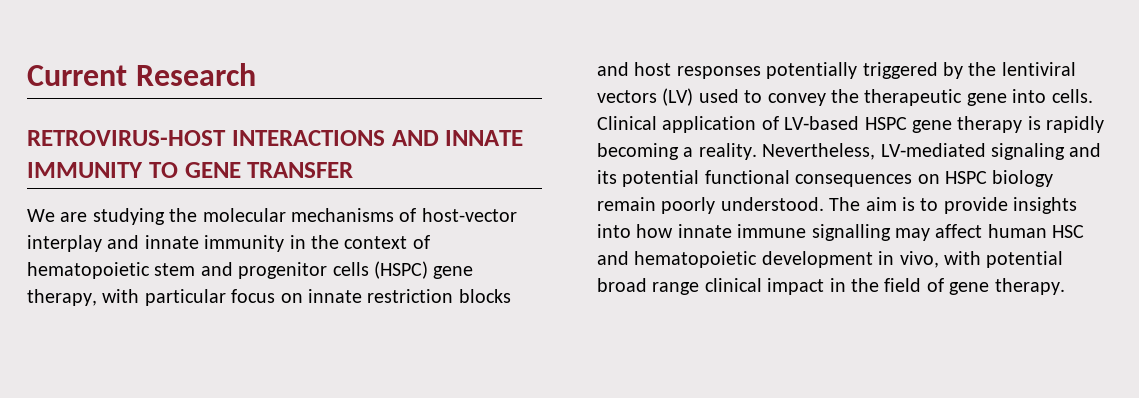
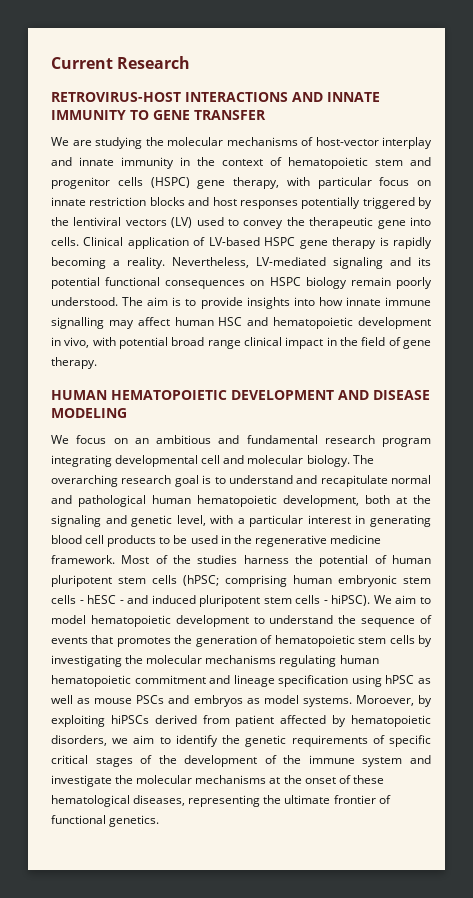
+ HUMAN HEMATOPOIETIC DEVELOPMENT AND DISEASE MODELING
+ We focus on an ambitious and fundamental research program integrating developmental cell and molecular biology. The overarching research goal is to understand and recapitulate normal and pathological human hematopoietic development, both at the signaling and genetic level, with a particular interest in generating blood cell products to be used in the regenerative medicine framework. Most of the studies harness the potential of human pluripotent stem cells (hPSC; comprising human embryonic stem cells - hESC - and induced pluripotent stem cells - hiPSC). We aim to model hematopoietic development to understand the sequence of events that promotes the generation of hematopoietic stem cells by investigating the molecular mechanisms regulating human hematopoietic commitment and lineage specification using hPSC as well as mouse PSCs and embryos as model systems. Moroever, by exploiting hiPSCs derived from patient affected by hematopoietic disorders, we aim to identify the genetic requirements of specific critical stages of the development of the immune system and investigate the molecular mechanisms at the onset of these hematological diseases, representing the ultimate frontier of functional genetics.

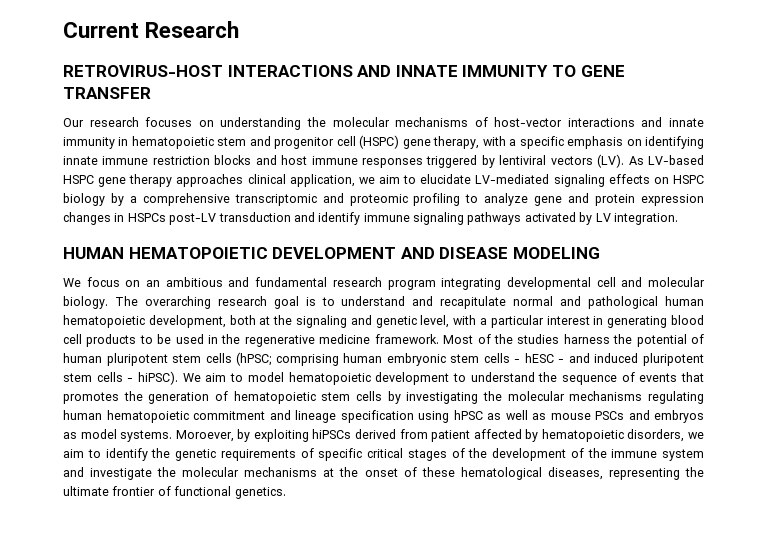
- We are studying the molecular mechanisms of host-vector interplay and innate immunity in the context of hematopoietic stem and progenitor cells (HSPC) gene therapy, with particular focus on innate restriction blocks and host responses potentially triggered by the lentiviral vectors (LV) used to convey the therapeutic gene into cells. Clinical application of LV‐based HSPC gene therapy is rapidly becoming a reality. Nevertheless, LV‐mediated signaling and its potential functional consequences on HSPC biology remain poorly understood. The aim is to provide insights into how innate immune signalling may affect human HSC and hematopoietic development in vivo, with potential broad range clinical impact in the field of gene therapy.
+ Our research focuses on understanding the molecular mechanisms of host-vector interactions and innate immunity in hematopoietic stem and progenitor cell (HSPC) gene therapy, with a specific emphasis on identifying innate immune restriction blocks and host immune responses triggered by lentiviral vectors (LV). As LV-based HSPC gene therapy approaches clinical application, we aim to elucidate LV-mediated signaling effects on HSPC biology by a comprehensive transcriptomic and proteomic profiling to analyze gene and protein expression changes in HSPCs post-LV transduction and identify immune signaling pathways activated by LV integration.

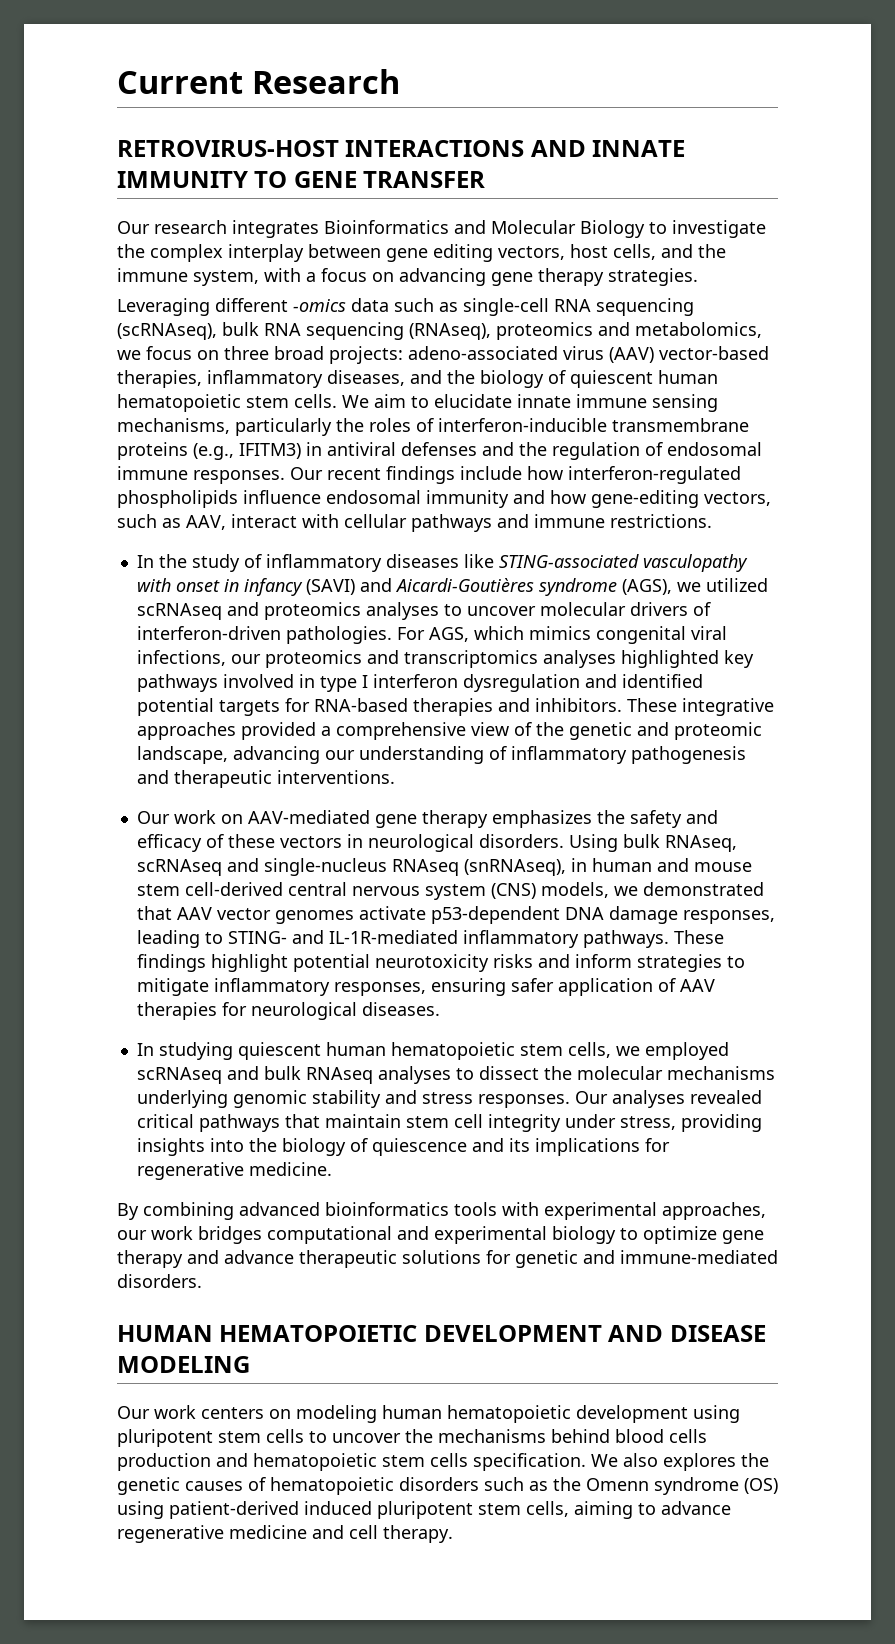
- Our research focuses on understanding the molecular mechanisms of host-vector interactions and innate immunity in hematopoietic stem and progenitor cell (HSPC) gene therapy, with a specific emphasis on identifying innate immune restriction blocks and host immune responses triggered by lentiviral vectors (LV). As LV-based HSPC gene therapy approaches clinical application, we aim to elucidate LV-mediated signaling effects on HSPC biology by a comprehensive transcriptomic and proteomic profiling to analyze gene and protein expression changes in HSPCs post-LV transduction and identify immune signaling pathways activated by LV integration.
+ Our research integrates Bioinformatics and Molecular Biology to investigate the complex interplay between gene editing vectors, host cells, and the immune system, with a focus on advancing gene therapy strategies.
+ Leveraging different -omics data such as single-cell RNA sequencing (scRNAseq), bulk RNA sequencing (RNAseq), proteomics and metabolomics, we focus on three broad projects: adeno-associated virus (AAV) vector-based therapies, inflammatory diseases, and the biology of quiescent human hematopoietic stem cells. We aim to elucidate innate immune sensing mechanisms, particularly the roles of interferon-inducible transmembrane proteins (e.g., IFITM3) in antiviral defenses and the regulation of endosomal immune responses. Our recent findings include how interferon-regulated phospholipids influence endosomal immunity and how gene-editing vectors, such as AAV, interact with cellular pathways and immune restrictions.
+ In the study of inflammatory diseases like STING-associated vasculopathy with onset in infancy (SAVI) and Aicardi-Goutières syndrome (AGS), we utilized scRNAseq and proteomics analyses to uncover molecular drivers of interferon-driven pathologies. For AGS, which mimics congenital viral infections, our proteomics and transcriptomics analyses highlighted key pathways involved in type I interferon dysregulation and identified potential targets for RNA-based therapies and inhibitors. These integrative approaches provided a comprehensive view of the genetic and proteomic landscape, advancing our understanding of inflammatory pathogenesis and therapeutic interventions.
+ Our work on AAV-mediated gene therapy emphasizes the safety and efficacy of these vectors in neurological disorders. Using bulk RNAseq, scRNAseq and single-nucleus RNAseq (snRNAseq), in human and mouse stem cell-derived central nervous system (CNS) models, we demonstrated that AAV vector genomes activate p53-dependent DNA damage responses, leading to STING- and IL-1R-mediated inflammatory pathways. These findings highlight potential neurotoxicity risks and inform strategies to mitigate inflammatory responses, ensuring safer application of AAV therapies for neurological diseases.
+ In studying quiescent human hematopoietic stem cells, we employed scRNAseq and bulk RNAseq analyses to dissect the molecular mechanisms underlying genomic stability and stress responses. Our analyses revealed critical pathways that maintain stem cell integrity under stress, providing insights into the biology of quiescence and its implications for regenerative medicine.
+ By combining advanced bioinformatics tools with experimental approaches, our work bridges computational and experimental biology to optimize gene therapy and advance therapeutic solutions for genetic and immune-mediated disorders.
- We focus on an ambitious and fundamental research program integrating developmental cell and molecular biology. The overarching research goal is to understand and recapitulate normal and pathological human hematopoietic development, both at the signaling and genetic level, with a particular interest in generating blood cell products to be used in the regenerative medicine framework. Most of the studies harness the potential of human pluripotent stem cells (hPSC; comprising human embryonic stem cells - hESC - and induced pluripotent stem cells - hiPSC). We aim to model hematopoietic development to understand the sequence of events that promotes the generation of hematopoietic stem cells by investigating the molecular mechanisms regulating human hematopoietic commitment and lineage specification using hPSC as well as mouse PSCs and embryos as model systems. Moroever, by exploiting hiPSCs derived from patient affected by hematopoietic disorders, we aim to identify the genetic requirements of specific critical stages of the development of the immune system and investigate the molecular mechanisms at the onset of these hematological diseases, representing the ultimate frontier of functional genetics.
+ Our work centers on modeling human hematopoietic development using pluripotent stem cells to uncover the mechanisms behind blood cells production and hematopoietic stem cells specification. We also explores the genetic causes of hematopoietic disorders such as the Omenn syndrome (OS) using patient-derived induced pluripotent stem cells, aiming to advance regenerative medicine and cell therapy.

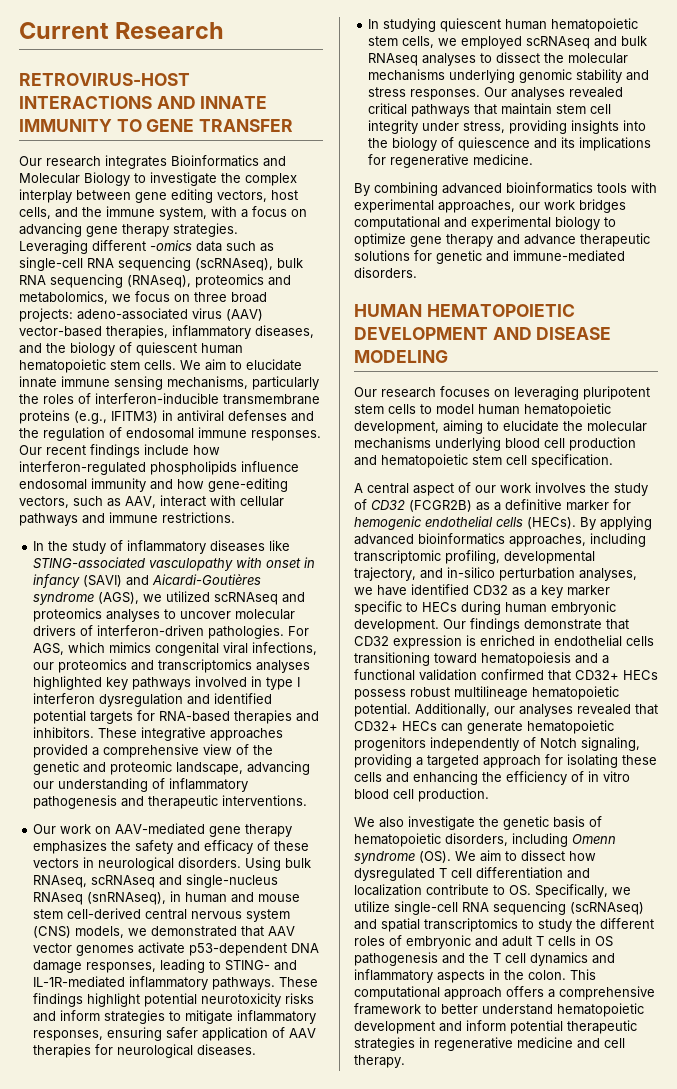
- Our work centers on modeling human hematopoietic development using pluripotent stem cells to uncover the mechanisms behind blood cells production and hematopoietic stem cells specification. We also explores the genetic causes of hematopoietic disorders such as the Omenn syndrome (OS) using patient-derived induced pluripotent stem cells, aiming to advance regenerative medicine and cell therapy.
+ Our research focuses on leveraging pluripotent stem cells to model human hematopoietic development, aiming to elucidate the molecular mechanisms underlying blood cell production and hematopoietic stem cell specification.
+ A central aspect of our work involves the study of CD32 (FCGR2B) as a definitive marker for hemogenic endothelial cells (HECs). By applying advanced bioinformatics approaches, including transcriptomic profiling, developmental trajectory, and in-silico perturbation analyses, we have identified CD32 as a key marker specific to HECs during human embryonic development. Our findings demonstrate that CD32 expression is enriched in endothelial cells transitioning toward hematopoiesis and a functional validation confirmed that CD32+ HECs possess robust multilineage hematopoietic potential. Additionally, our analyses revealed that CD32+ HECs can generate hematopoietic progenitors independently of Notch signaling, providing a targeted approach for isolating these cells and enhancing the efficiency of in vitro blood cell production.
+ We also investigate the genetic basis of hematopoietic disorders, including Omenn syndrome (OS). We aim to dissect how dysregulated T cell differentiation and localization contribute to OS. Specifically, we utilize single-cell RNA sequencing (scRNAseq) and spatial transcriptomics to study the different roles of embryonic and adult T cells in OS pathogenesis and the T cell dynamics and inflammatory aspects in the colon. This computational approach offers a comprehensive framework to better understand hematopoietic development and inform potential therapeutic strategies in regenerative medicine and cell therapy.

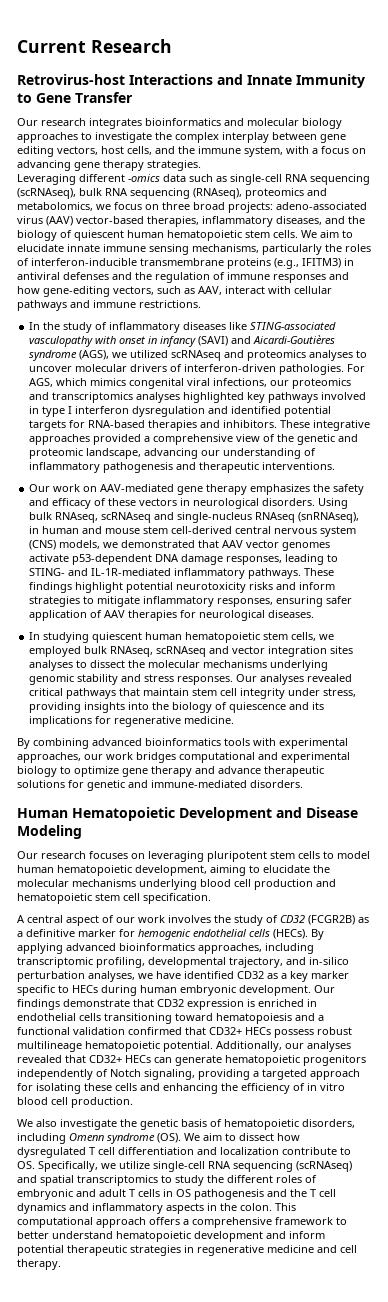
- RETROVIRUS-HOST INTERACTIONS AND INNATE IMMUNITY TO GENE TRANSFER
- Our research integrates Bioinformatics and Molecular Biology to investigate the complex interplay between gene editing vectors, host cells, and the immune system, with a focus on advancing gene therapy strategies.
+ Retrovirus-host Interactions and Innate Immunity to Gene Transfer
+ Our research integrates bioinformatics and molecular biology approaches to investigate the complex interplay between gene editing vectors, host cells, and the immune system, with a focus on advancing gene therapy strategies.
- We aim to elucidate innate immune sensing mechanisms, particularly the roles of interferon-inducible transmembrane proteins (e.g., IFITM3) in antiviral defenses and the regulation of endosomal immune responses. Our recent findings include how interferon-regulated phospholipids influence endosomal immunity and how gene-editing vectors, such as AAV, interact with cellular pathways and immune restrictions.
+ We aim to elucidate innate immune sensing mechanisms, particularly the roles of interferon-inducible transmembrane proteins (e.g., IFITM3) in antiviral defenses and the regulation of immune responses and how gene-editing vectors, such as AAV, interact with cellular pathways and immune restrictions.
- In studying quiescent human hematopoietic stem cells, we employed scRNAseq and bulk RNAseq analyses to dissect the molecular mechanisms underlying genomic stability and stress responses.
+ In studying quiescent human hematopoietic stem cells, we employed bulk RNAseq, scRNAseq and vector integration sites analyses to dissect the molecular mechanisms underlying genomic stability and stress responses.
- HUMAN HEMATOPOIETIC DEVELOPMENT AND DISEASE MODELING
+ Human Hematopoietic Development and Disease Modeling

